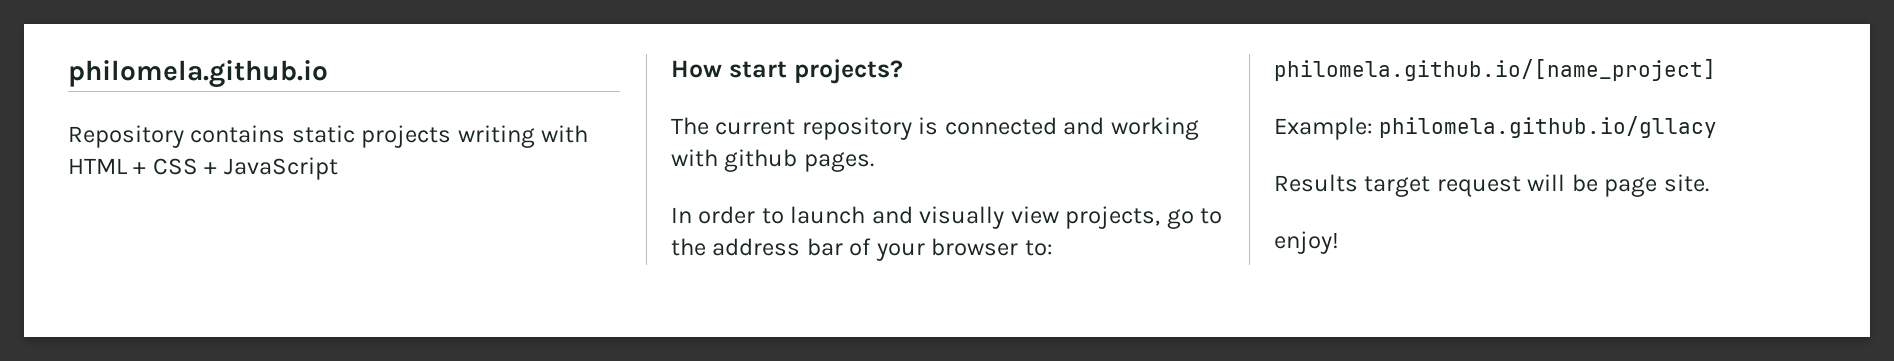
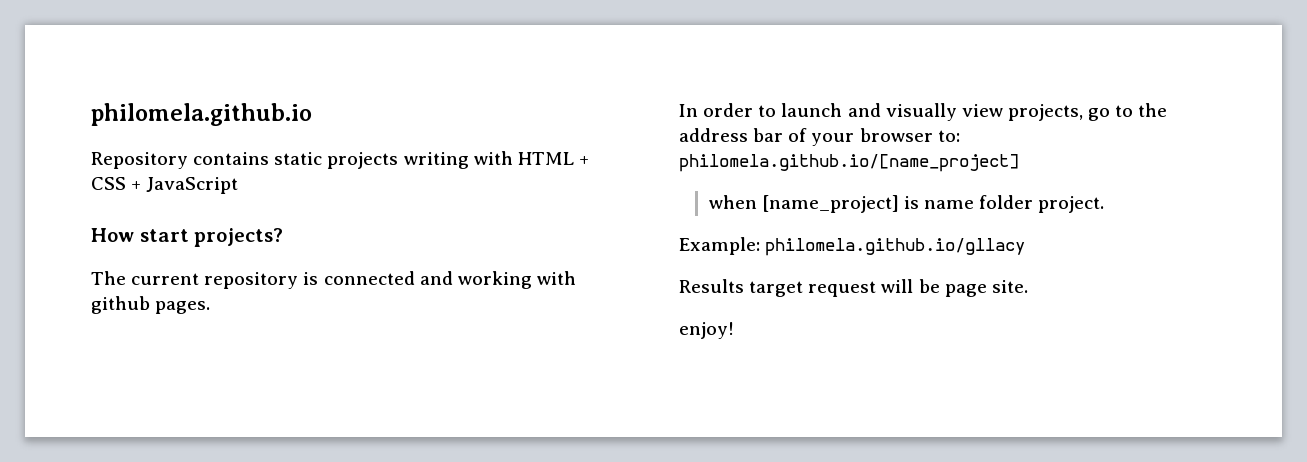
+ when [name_project] is name folder project.

